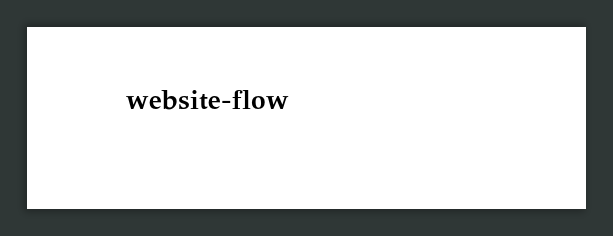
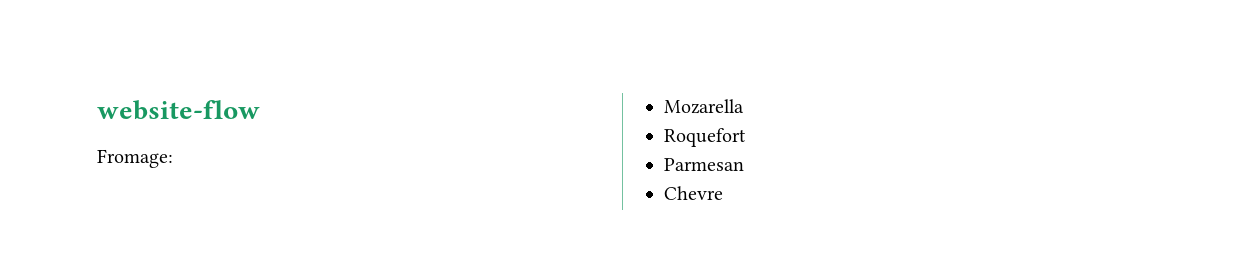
+ Fromage:
+ Mozarella
+ Roquefort
+ Parmesan
+ Chevre

